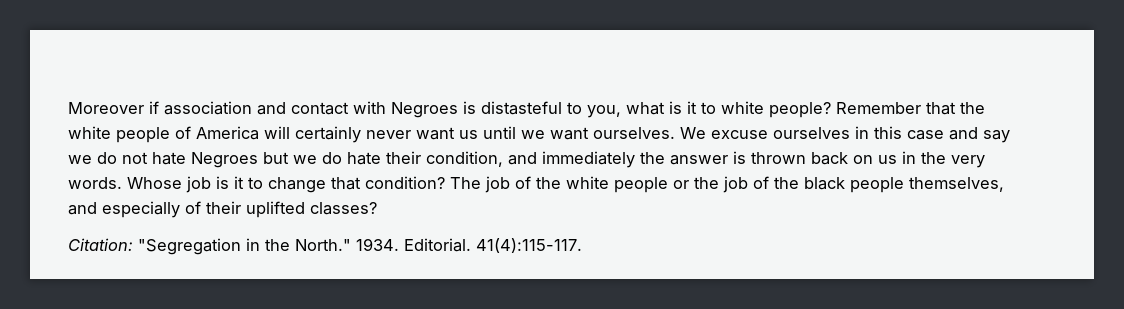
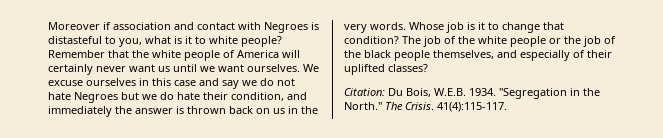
- Citation: "Segregation in the North."
+ Citation: Du Bois, W.E.B. 1934. "Segregation in the North."
- 1934. Editorial.
+ The Crisis.

